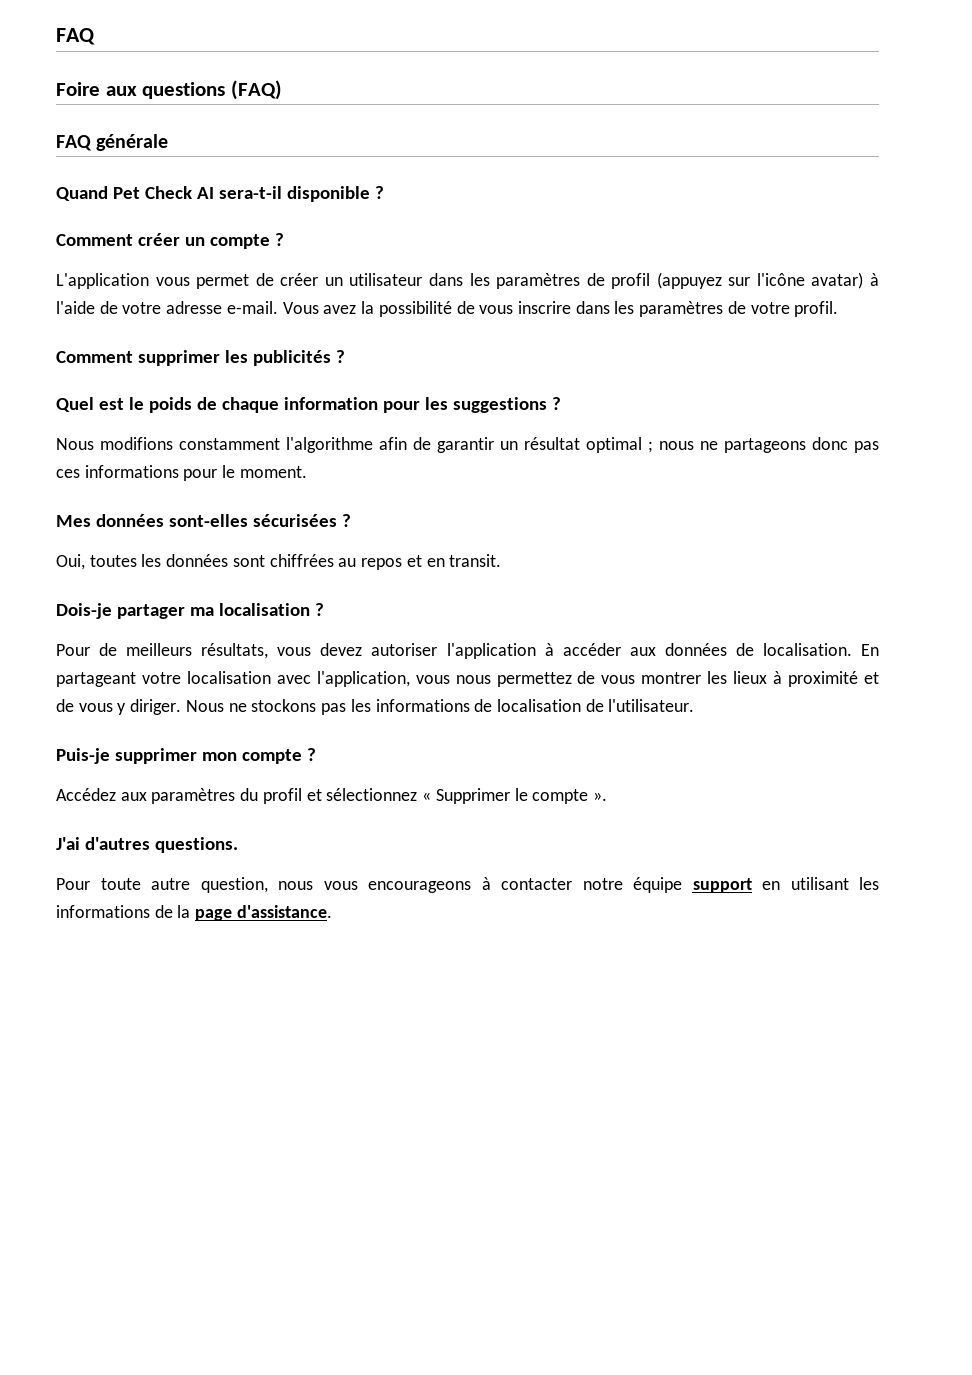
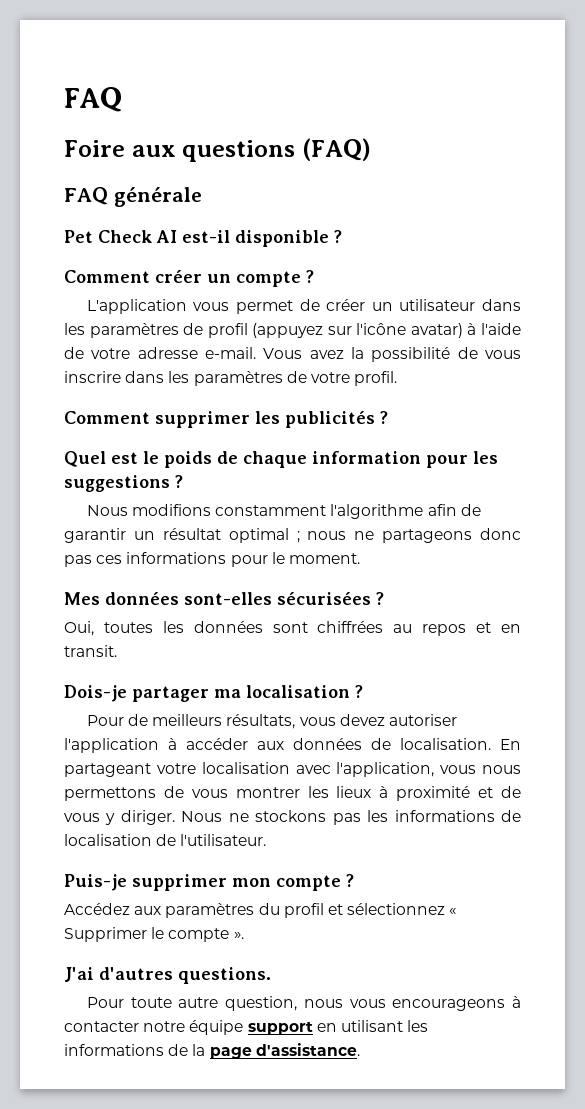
- Quand Pet Check AI sera-t-il disponible ?
+ Pet Check AI est-il disponible ?
- En partageant votre localisation avec l'application, vous nous permettez de vous montrer les lieux à proximité et de vous y diriger.
+ En partageant votre localisation avec l'application, vous nous permettons de vous montrer les lieux à proximité et de vous y diriger.

